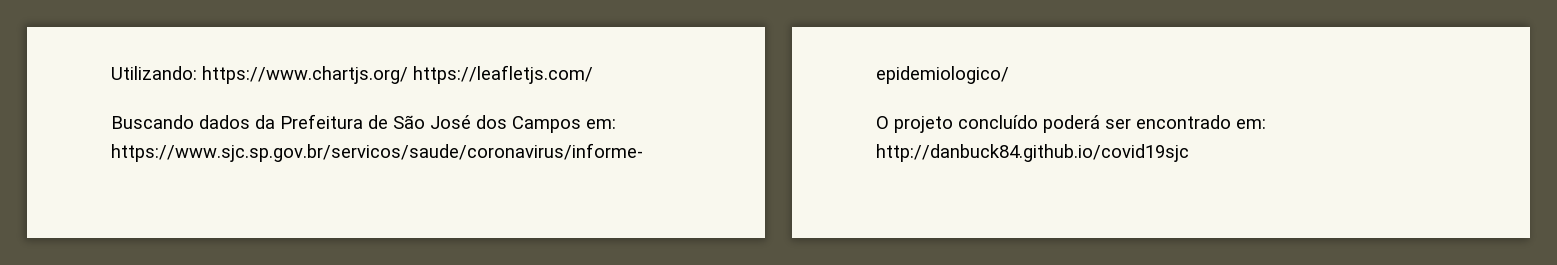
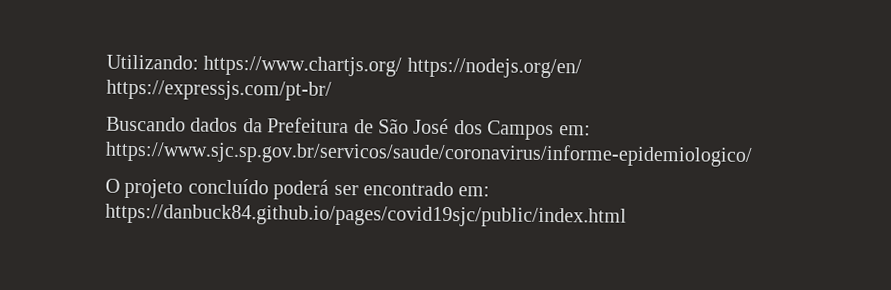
- Utilizando: https://www.chartjs.org/ https://leafletjs.com/
+ Utilizando: https://www.chartjs.org/ https://nodejs.org/en/ https://expressjs.com/pt-br/
- O projeto concluído poderá ser encontrado em: http://danbuck84.github.io/covid19sjc
+ O projeto concluído poderá ser encontrado em: https://danbuck84.github.io/pages/covid19sjc/public/index.html

